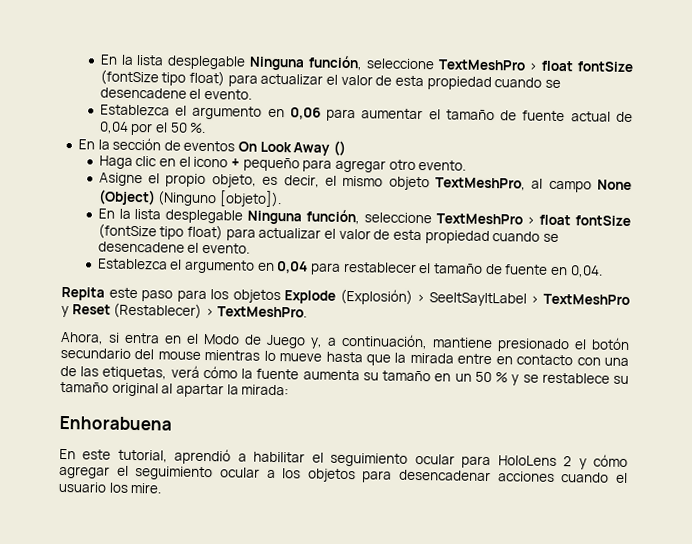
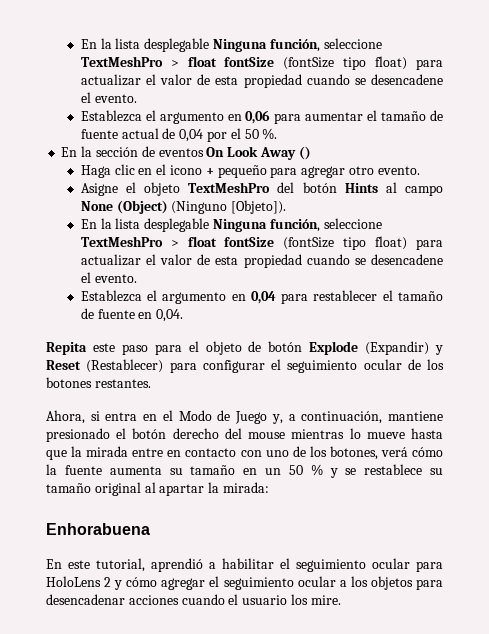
- Asigne el propio objeto, es decir, el mismo objeto TextMeshPro, al campo None (Object) (Ninguno [objeto]).
+ Asigne el objeto TextMeshPro del botón Hints al campo None (Object) (Ninguno [Objeto]).
- Repita este paso para los objetos Explode (Explosión) > SeeItSayItLabel > TextMeshPro y Reset (Restablecer) > TextMeshPro.
+ Repita este paso para el objeto de botón Explode (Expandir) y Reset (Restablecer) para configurar el seguimiento ocular de los botones restantes.
- Ahora, si entra en el Modo de Juego y, a continuación, mantiene presionado el botón secundario del mouse mientras lo mueve hasta que la mirada entre en contacto con una de las etiquetas, verá cómo la fuente aumenta su tamaño en un 50 % y se restablece su tamaño original al apartar la mirada:
+ Ahora, si entra en el Modo de Juego y, a continuación, mantiene presionado el botón derecho del mouse mientras lo mueve hasta que la mirada entre en contacto con uno de los botones, verá cómo la fuente aumenta su tamaño en un 50 % y se restablece su tamaño original al apartar la mirada:

